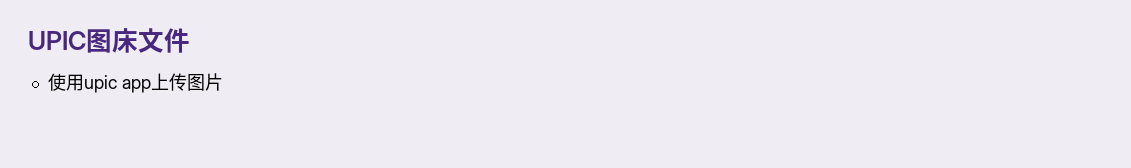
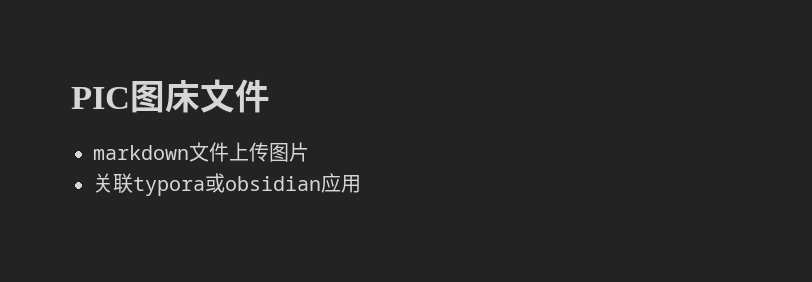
- UPIC图床文件
+ PIC图床文件
- 使用upic app上传图片
+ markdown文件上传图片
+ 关联typora或obsidian应用

